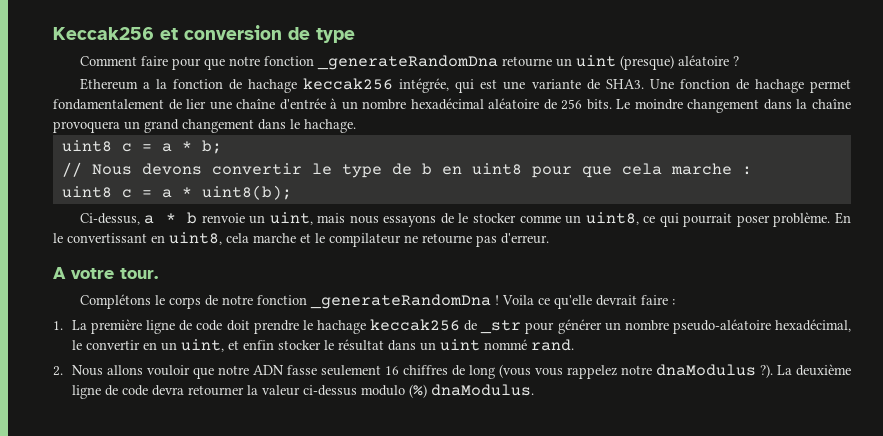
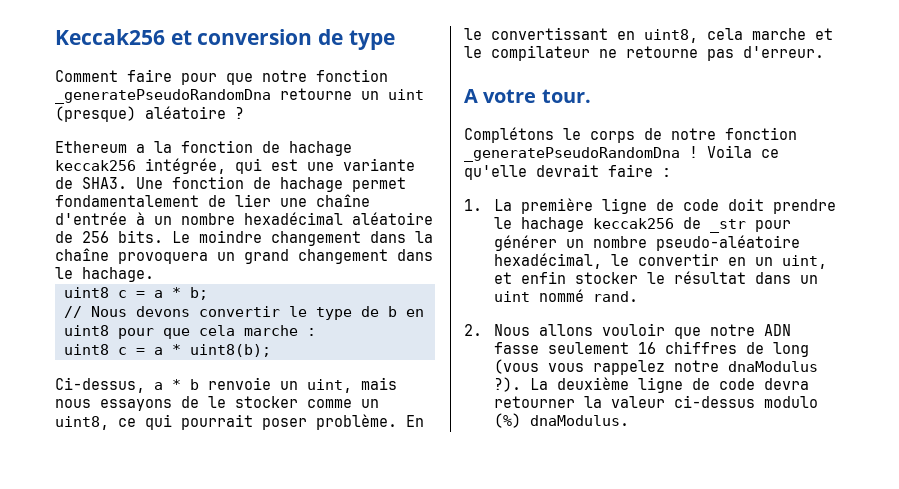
- Comment faire pour que notre fonction _generateRandomDna retourne un uint (presque) aléatoire ?
+ Comment faire pour que notre fonction _generatePseudoRandomDna retourne un uint (presque) aléatoire ?
- Complétons le corps de notre fonction _generateRandomDna !
+ Complétons le corps de notre fonction _generatePseudoRandomDna !

